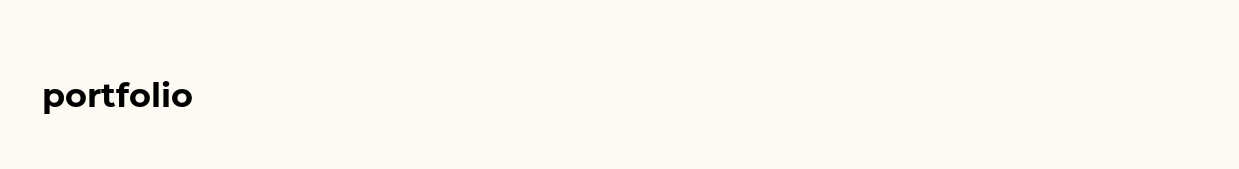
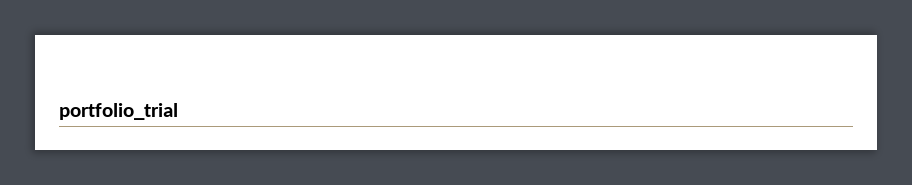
- portfolio
+ portfolio_trial

